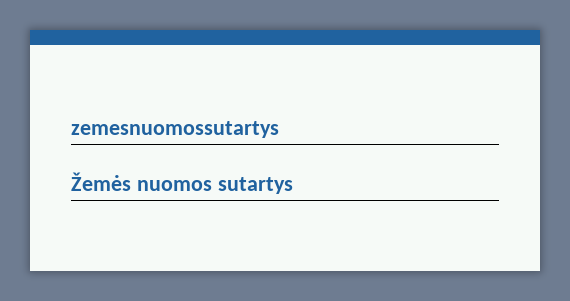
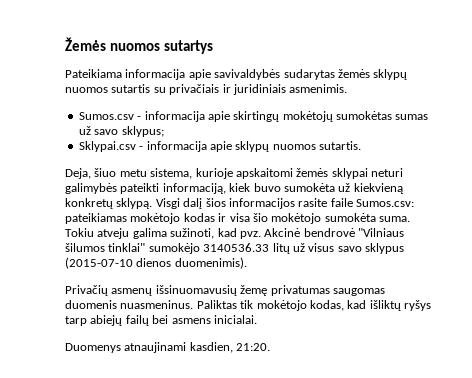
- zemesnuomossutartys
+ Pateikiama informacija apie savivaldybės sudarytas žemės sklypų nuomos sutartis su privačiais ir juridiniais asmenimis.
+ Sumos.csv - informacija apie skirtingų mokėtojų sumokėtas sumas už savo sklypus;
+ Sklypai.csv - informacija apie sklypų nuomos sutartis.
+ Deja, šiuo metu sistema, kurioje apskaitomi žemės sklypai neturi galimybės pateikti informaciją, kiek buvo sumokėta už kiekvieną konkretų sklypą. Visgi dalį šios informacijos rasite faile Sumos.csv: pateikiamas mokėtojo kodas ir visa šio mokėtojo sumokėta suma. Tokiu atveju galima sužinoti, kad pvz. Akcinė bendrovė "Vilniaus šilumos tinklai" sumokėjo 3140536.33 litų už visus savo sklypus (2015-07-10 dienos duomenimis).
+ Privačių asmenų išsinuomavusių žemę privatumas saugomas duomenis nuasmeninus. Paliktas tik mokėtojo kodas, kad išliktų ryšys tarp abiejų failų bei asmens inicialai.
+ Duomenys atnaujinami kasdien, 21:20.

